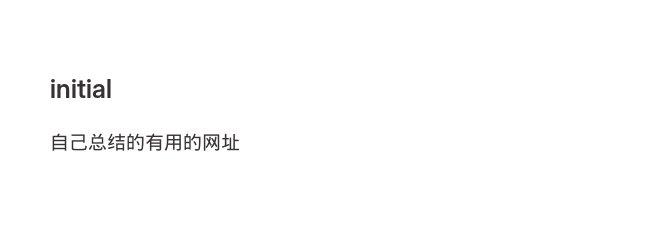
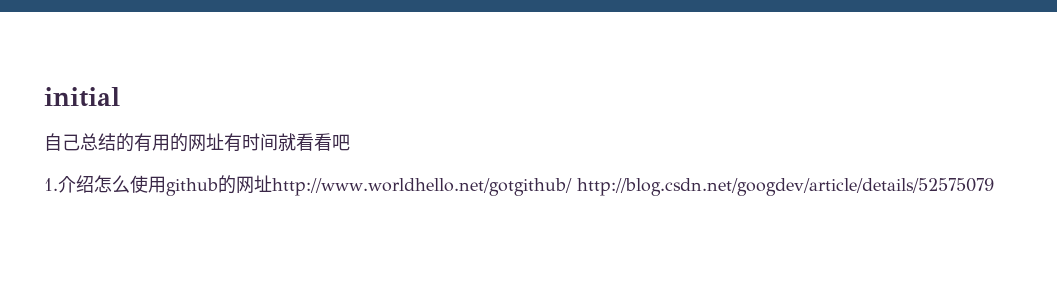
- 自己总结的有用的网址
+ 自己总结的有用的网址有时间就看看吧
+ 1.介绍怎么使用github的网址http://www.worldhello.net/gotgithub/ http://blog.csdn.net/googdev/article/details/52575079

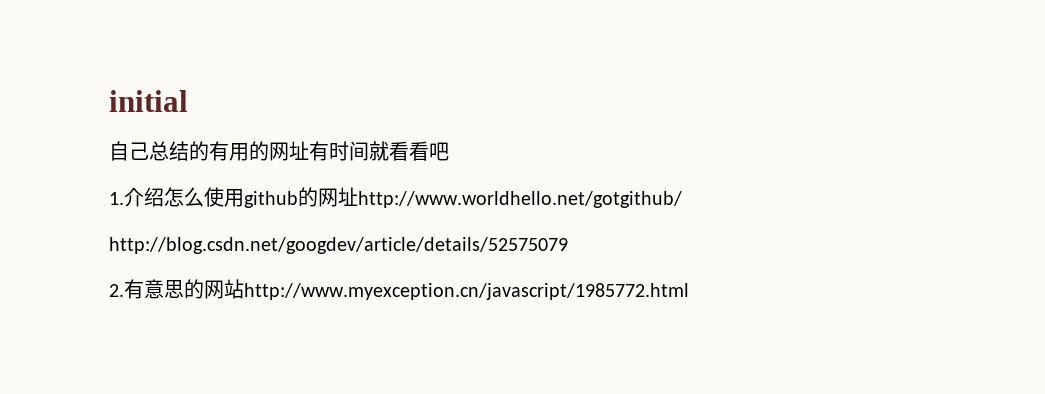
- 1.介绍怎么使用github的网址http://www.worldhello.net/gotgithub/ http://blog.csdn.net/googdev/article/details/52575079
+ 1.介绍怎么使用github的网址http://www.worldhello.net/gotgithub/
+ http://blog.csdn.net/googdev/article/details/52575079
+ 2.有意思的网站http://www.myexception.cn/javascript/1985772.html

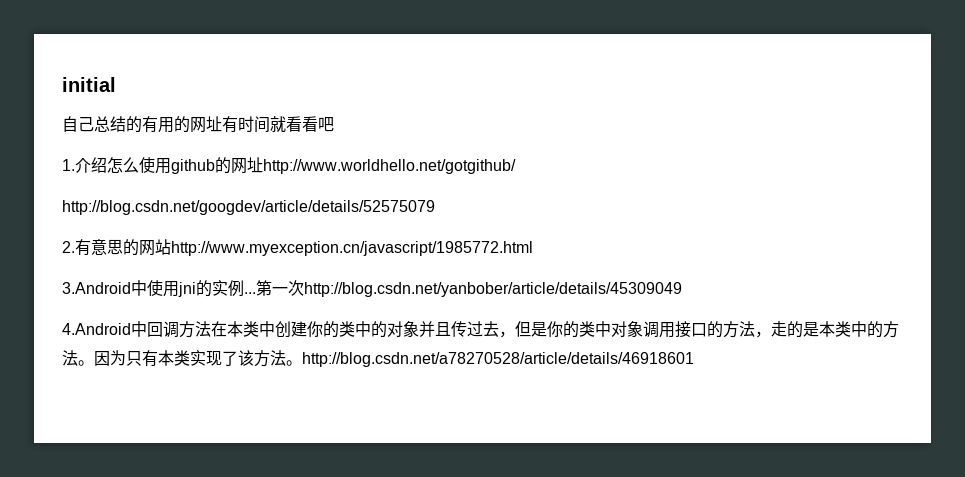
+ 3.Android中使用jni的实例...第一次http://blog.csdn.net/yanbober/article/details/45309049
+ 4.Android中回调方法在本类中创建你的类中的对象并且传过去，但是你的类中对象调用接口的方法，走的是本类中的方法。因为只有本类实现了该方法。http://blog.csdn.net/a78270528/article/details/46918601

